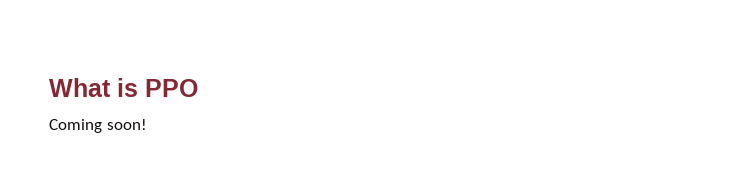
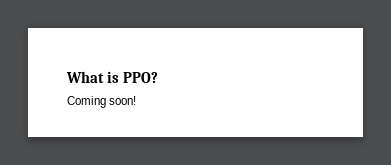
- What is PPO
+ What is PPO?

